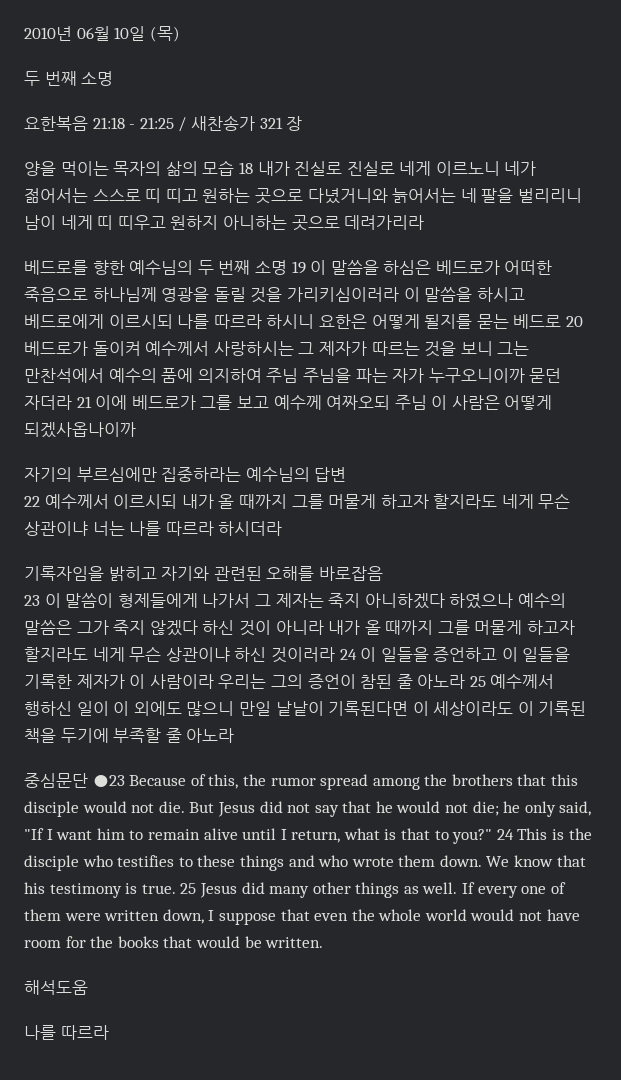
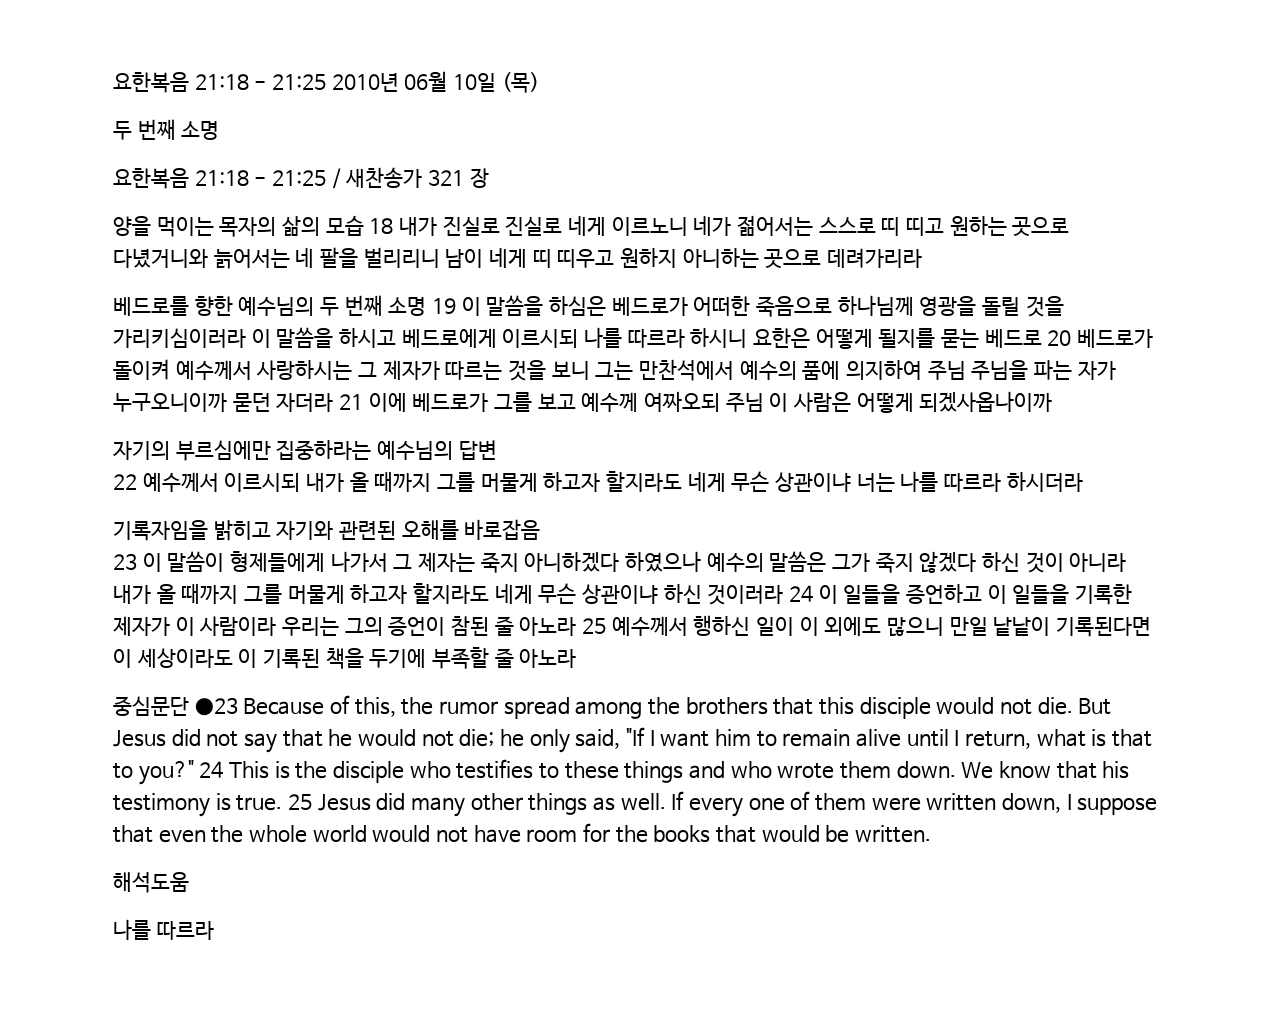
- 2010년 06월 10일 (목)
+ 요한복음 21:18 - 21:25 2010년 06월 10일 (목)

